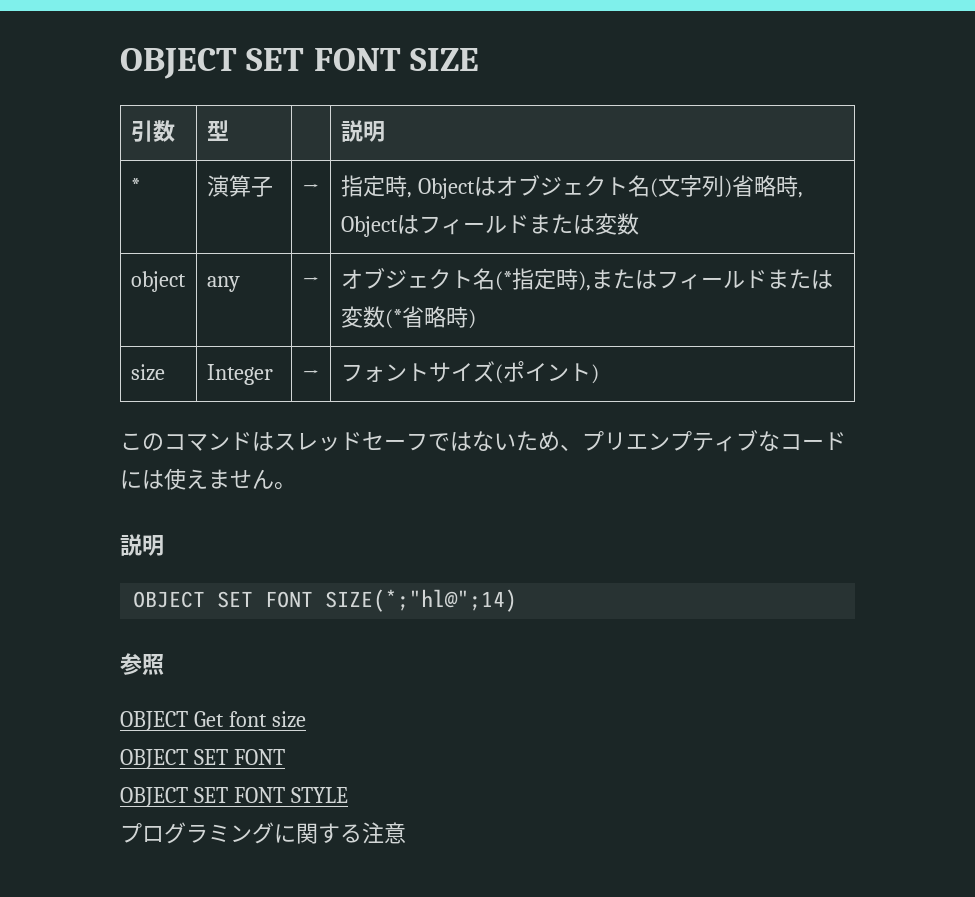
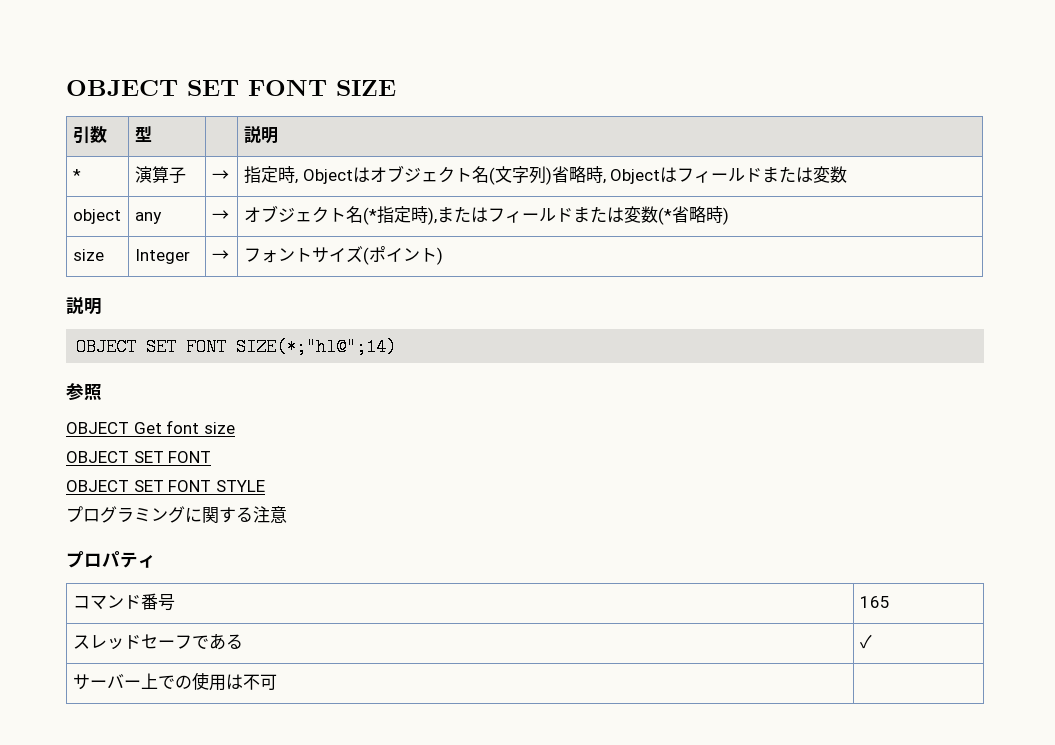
- このコマンドはスレッドセーフではないため、プリエンプティブなコードには使えません。
+ プロパティ
+ コマンド番号 | 165
+ スレッドセーフである | ✓
+ サーバー上での使用は不可 |

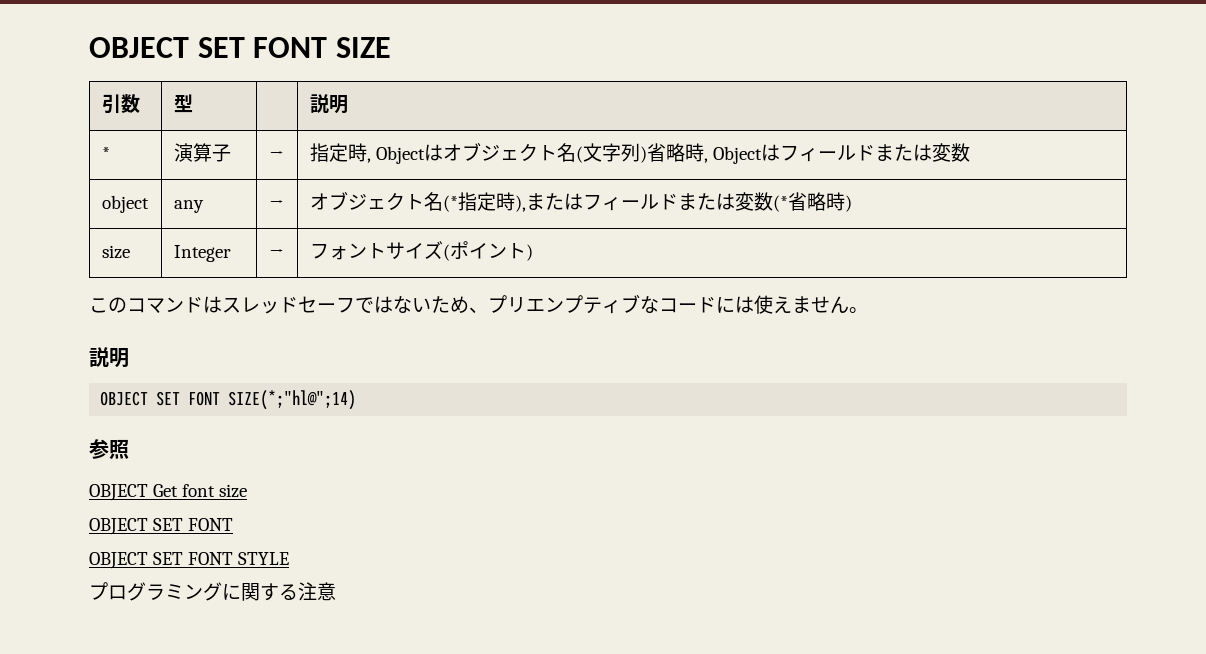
+ このコマンドはスレッドセーフではないため、プリエンプティブなコードには使えません。
- プロパティ
- コマンド番号 | 165
- スレッドセーフである | ✓
- サーバー上での使用は不可 |

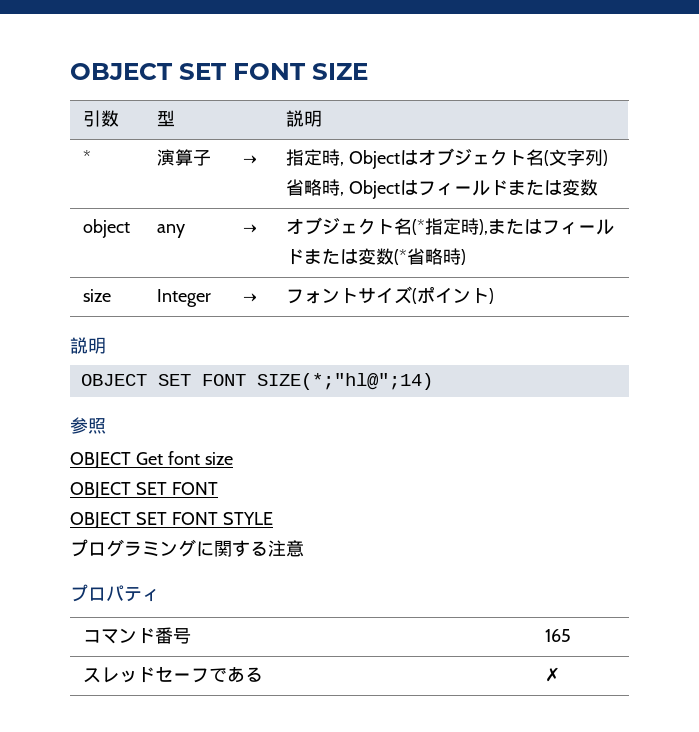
- このコマンドはスレッドセーフではないため、プリエンプティブなコードには使えません。
+ プロパティ
+ コマンド番号 | 165
+ スレッドセーフである | ✗

